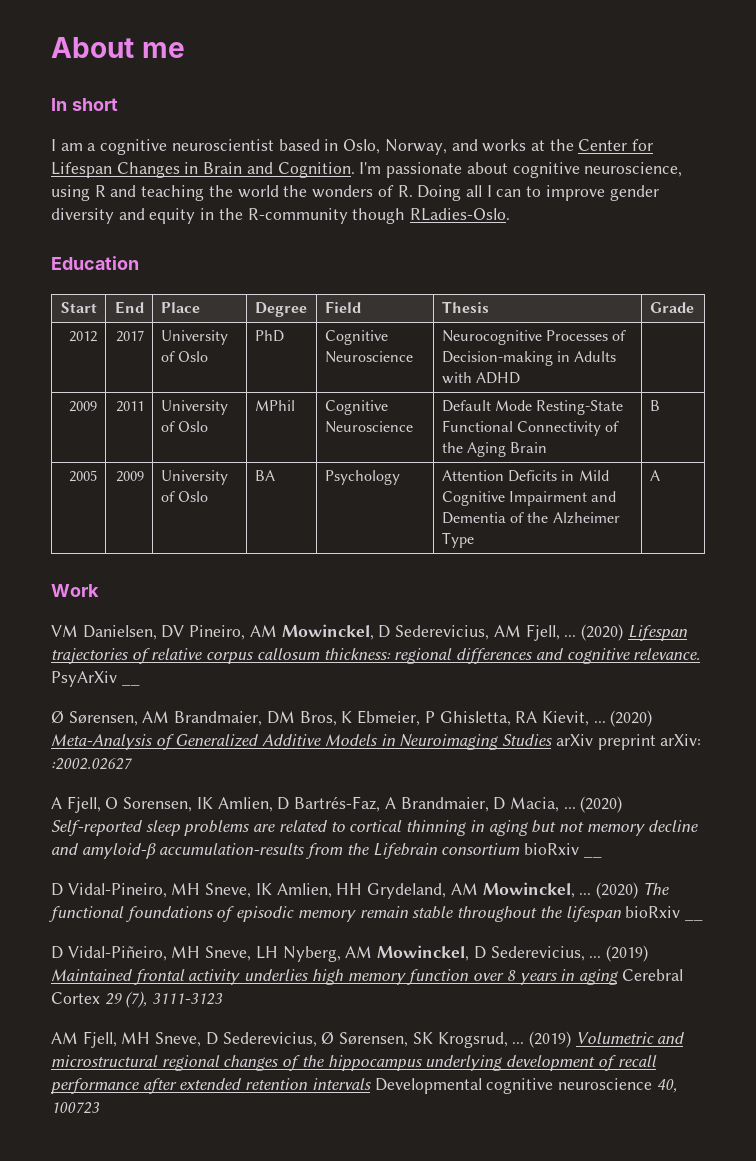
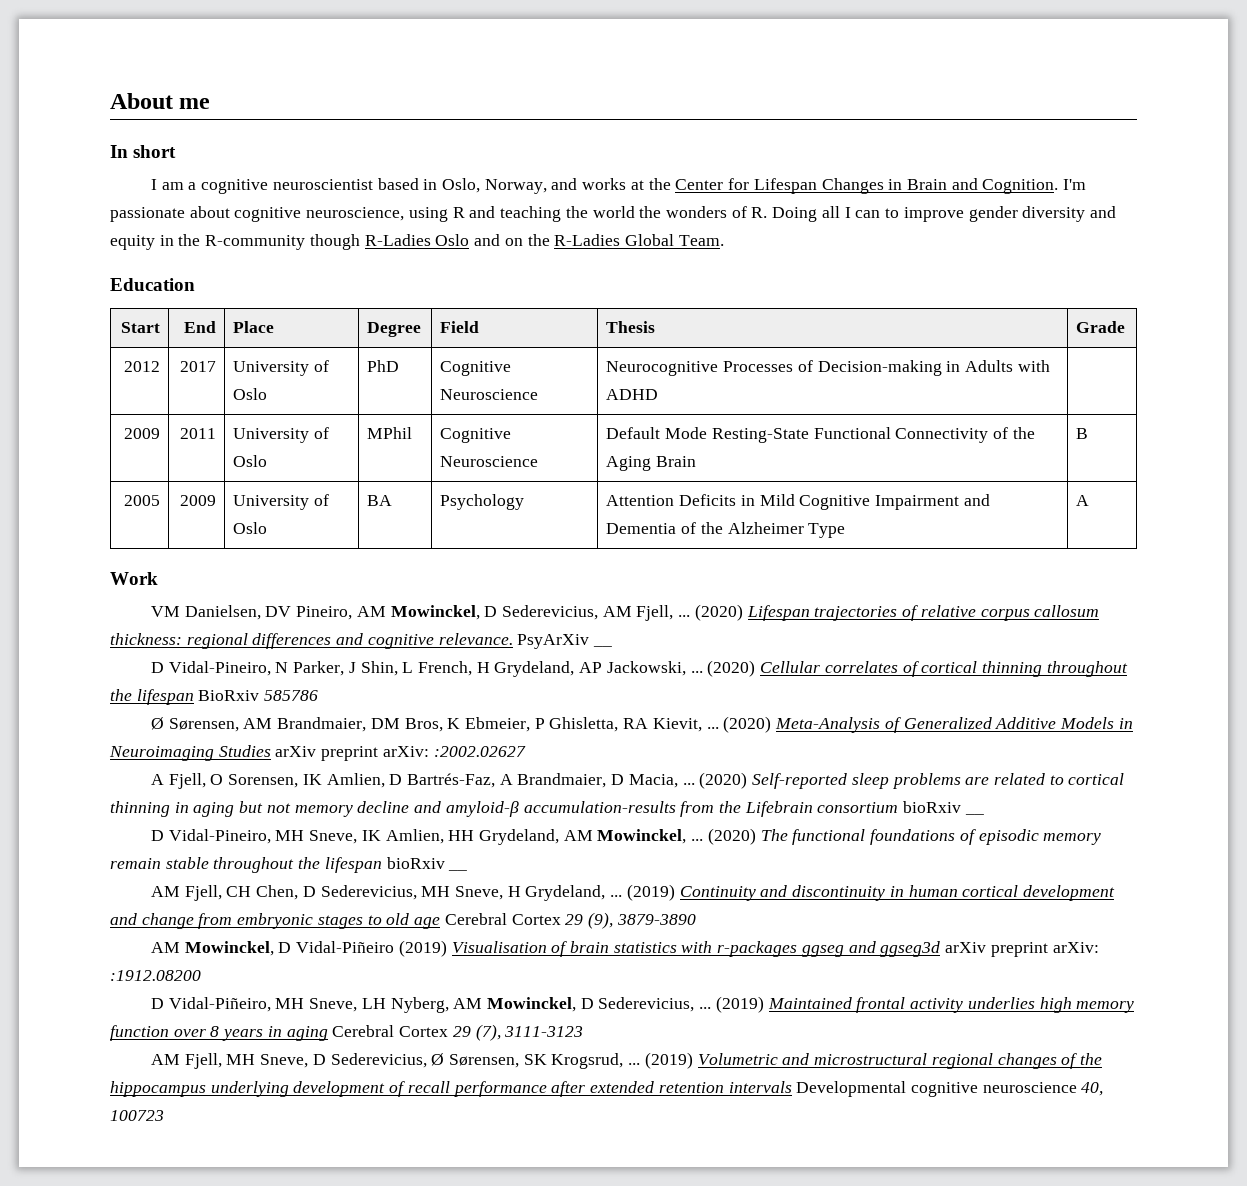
- I'm passionate about cognitive neuroscience, using R and teaching the world the wonders of R. Doing all I can to improve gender diversity and equity in the R-community though RLadies-Oslo.
+ I'm passionate about cognitive neuroscience, using R and teaching the world the wonders of R. Doing all I can to improve gender diversity and equity in the R-community though R-Ladies Oslo and on the R-Ladies Global Team.
+ D Vidal-Pineiro, N Parker, J Shin, L French, H Grydeland, AP Jackowski, ... (2020) Cellular correlates of cortical thinning throughout the lifespan BioRxiv 585786
+ AM Fjell, CH Chen, D Sederevicius, MH Sneve, H Grydeland, ... (2019) Continuity and discontinuity in human cortical development and change from embryonic stages to old age Cerebral Cortex 29 (9), 3879-3890
+ AM Mowinckel, D Vidal-Piñeiro (2019) Visualisation of brain statistics with r-packages ggseg and ggseg3d arXiv preprint arXiv: :1912.08200

